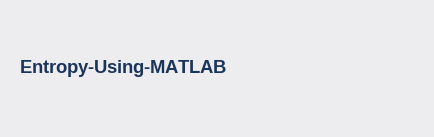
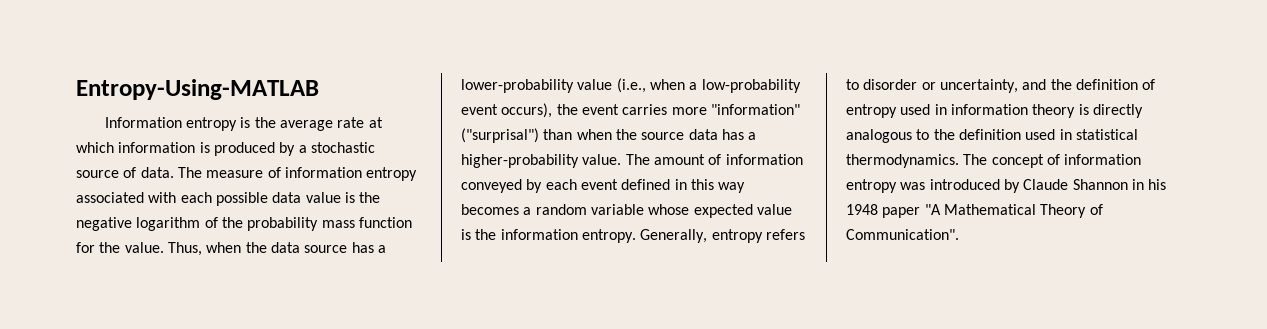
+ Information entropy is the average rate at which information is produced by a stochastic source of data. The measure of information entropy associated with each possible data value is the negative logarithm of the probability mass function for the value. Thus, when the data source has a lower-probability value (i.e., when a low-probability event occurs), the event carries more "information" ("surprisal") than when the source data has a higher-probability value. The amount of information conveyed by each event defined in this way becomes a random variable whose expected value is the information entropy. Generally, entropy refers to disorder or uncertainty, and the definition of entropy used in information theory is directly analogous to the definition used in statistical thermodynamics. The concept of information entropy was introduced by Claude Shannon in his 1948 paper "A Mathematical Theory of Communication".

